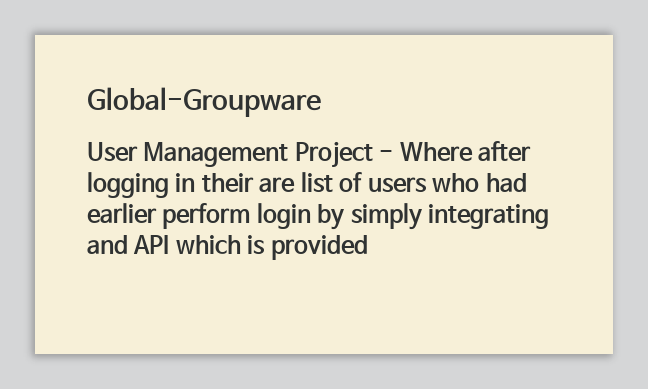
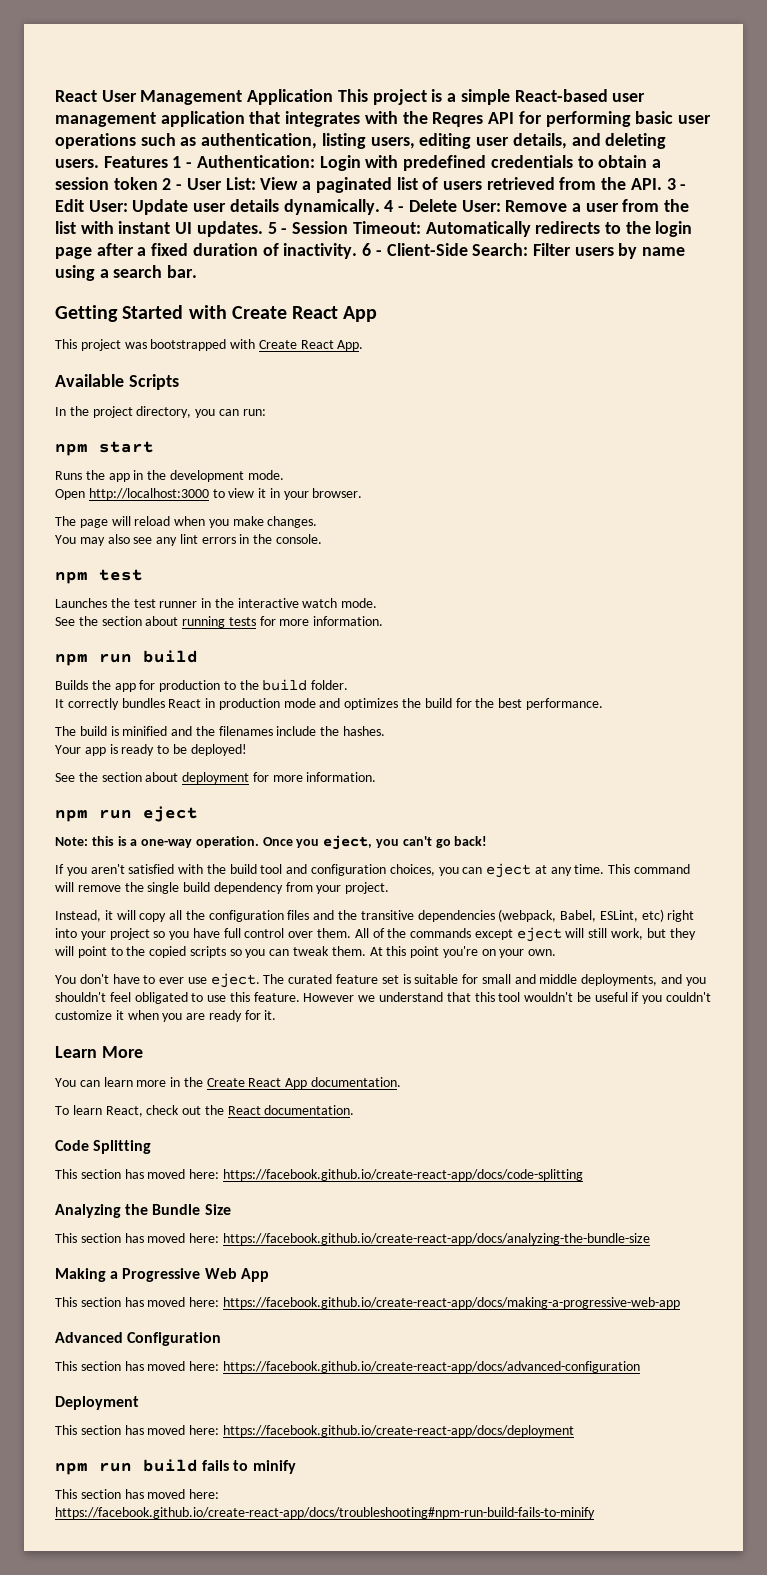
- Global-Groupware
- User Management Project - Where after logging in their are list of users who had earlier perform login by simply integrating and API which is provided
+ React User Management Application This project is a simple React-based user management application that integrates with the Reqres API for performing basic user operations such as authentication, listing users, editing user details, and deleting users. Features 1 - Authentication: Login with predefined credentials to obtain a session token 2 - User List: View a paginated list of users retrieved from the API. 3 - Edit User: Update user details dynamically. 4 - Delete User: Remove a user from the list with instant UI updates. 5 - Session Timeout: Automatically redirects to the login page after a fixed duration of inactivity. 6 - Client-Side Search: Filter users by name using a search bar.
+ Getting Started with Create React App
+ This project was bootstrapped with Create React App.
+ Available Scripts
+ In the project directory, you can run:
+ npm start
+ Runs the app in the development mode.
+ Open http://localhost:3000 to view it in your browser.
+ The page will reload when you make changes.
+ You may also see any lint errors in the console.
+ npm test
+ Launches the test runner in the interactive watch mode.
+ See the section about running tests for more information.
+ npm run build
+ Builds the app for production to the build folder.
+ It correctly bundles React in production mode and optimizes the build for the best performance.
+ The build is minified and the filenames include the hashes.
+ Your app is ready to be deployed!
+ See the section about deployment for more information.
+ npm run eject
+ Note: this is a one-way operation. Once you eject, you can't go back!
+ If you aren't satisfied with the build tool and configuration choices, you can eject at any time. This command will remove the single build dependency from your project.
+ Instead, it will copy all the configuration files and the transitive dependencies (webpack, Babel, ESLint, etc) right into your project so you have full control over them. All of the commands except eject will still work, but they will point to the copied scripts so you can tweak them. At this point you're on your own.
+ You don't have to ever use eject. The curated feature set is suitable for small and middle deployments, and you shouldn't feel obligated to use this feature. However we understand that this tool wouldn't be useful if you couldn't customize it when you are ready for it.
+ Learn More
+ You can learn more in the Create React App documentation.
+ To learn React, check out the React documentation.
+ Code Splitting
+ This section has moved here: https://facebook.github.io/create-react-app/docs/code-splitting
+ Analyzing the Bundle Size
+ This section has moved here: https://facebook.github.io/create-react-app/docs/analyzing-the-bundle-size
+ Making a Progressive Web App
+ This section has moved here: https://facebook.github.io/create-react-app/docs/making-a-progressive-web-app
+ Advanced Configuration
+ This section has moved here: https://facebook.github.io/create-react-app/docs/advanced-configuration
+ Deployment
+ This section has moved here: https://facebook.github.io/create-react-app/docs/deployment
+ npm run build fails to minify
+ This section has moved here: https://facebook.github.io/create-react-app/docs/troubleshooting#npm-run-build-fails-to-minify

